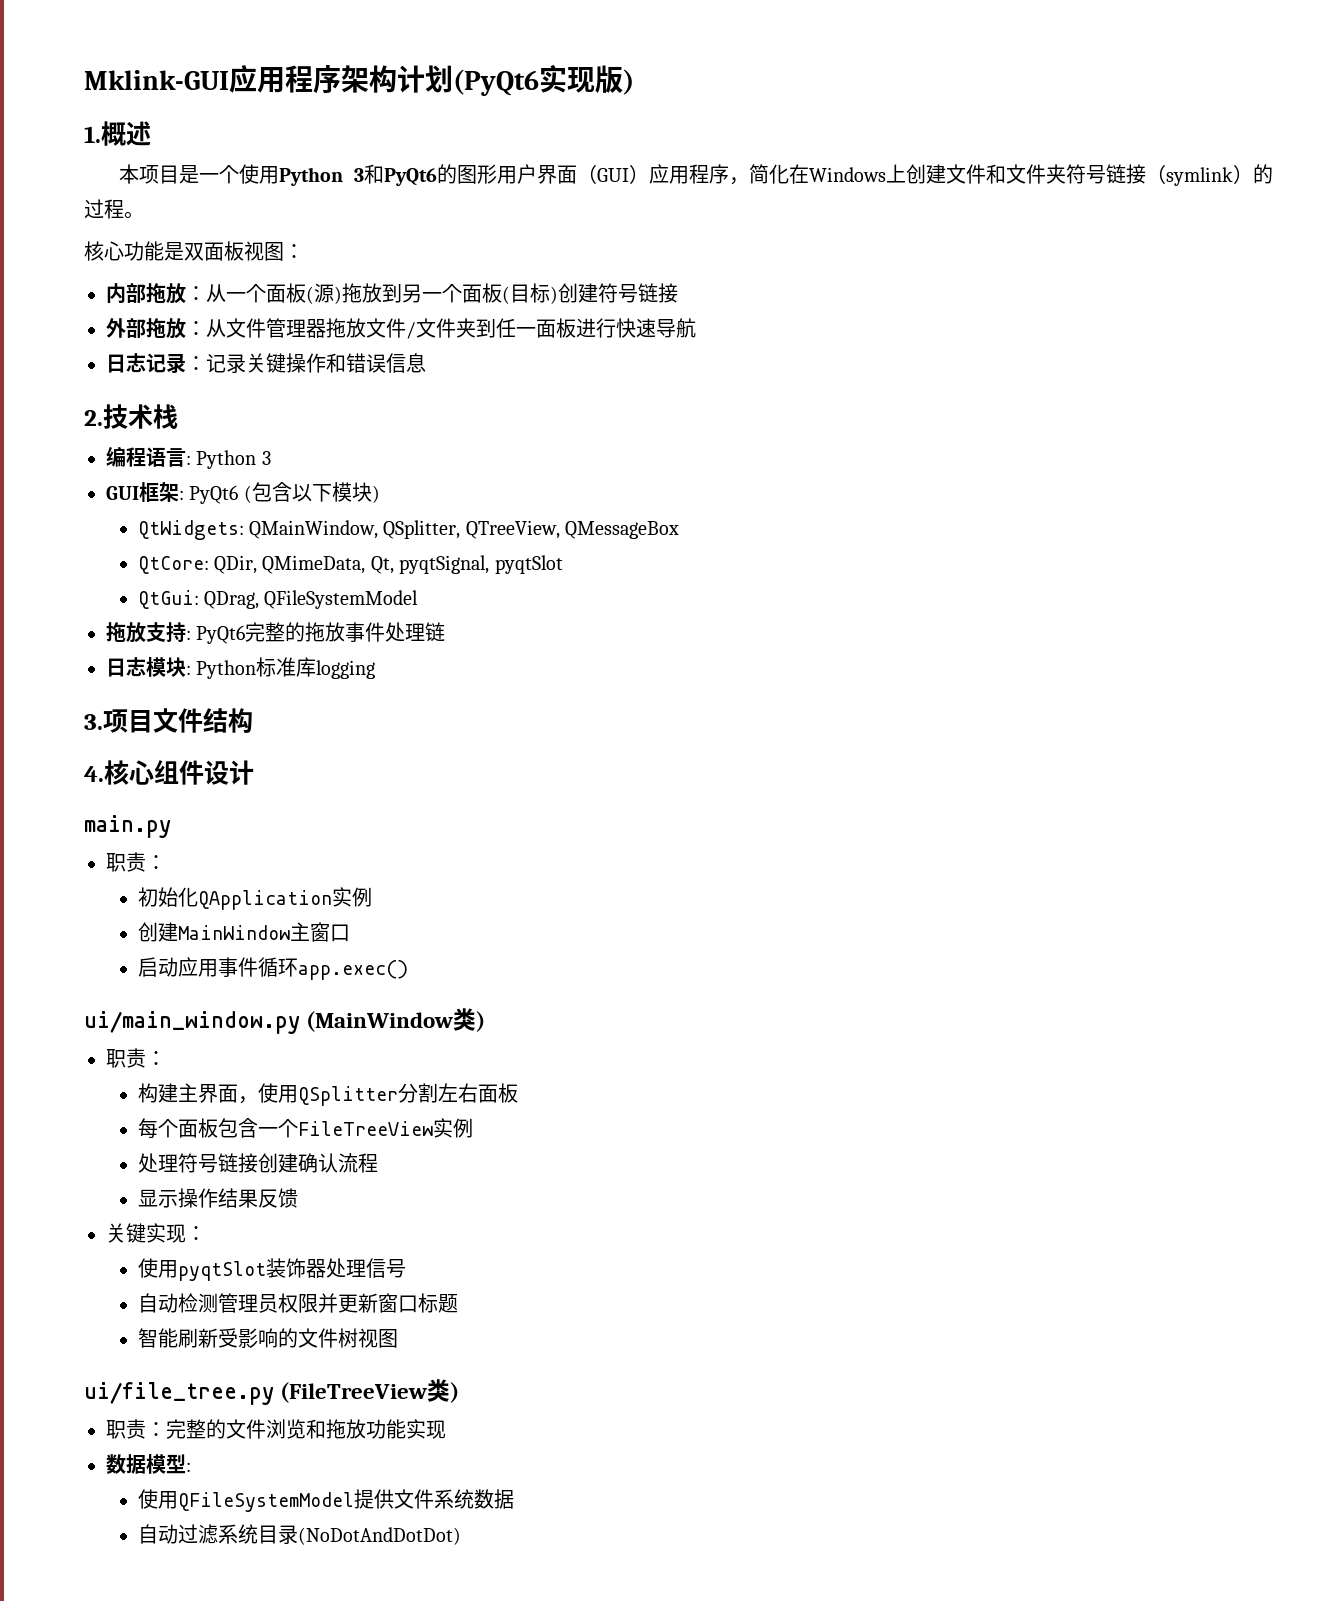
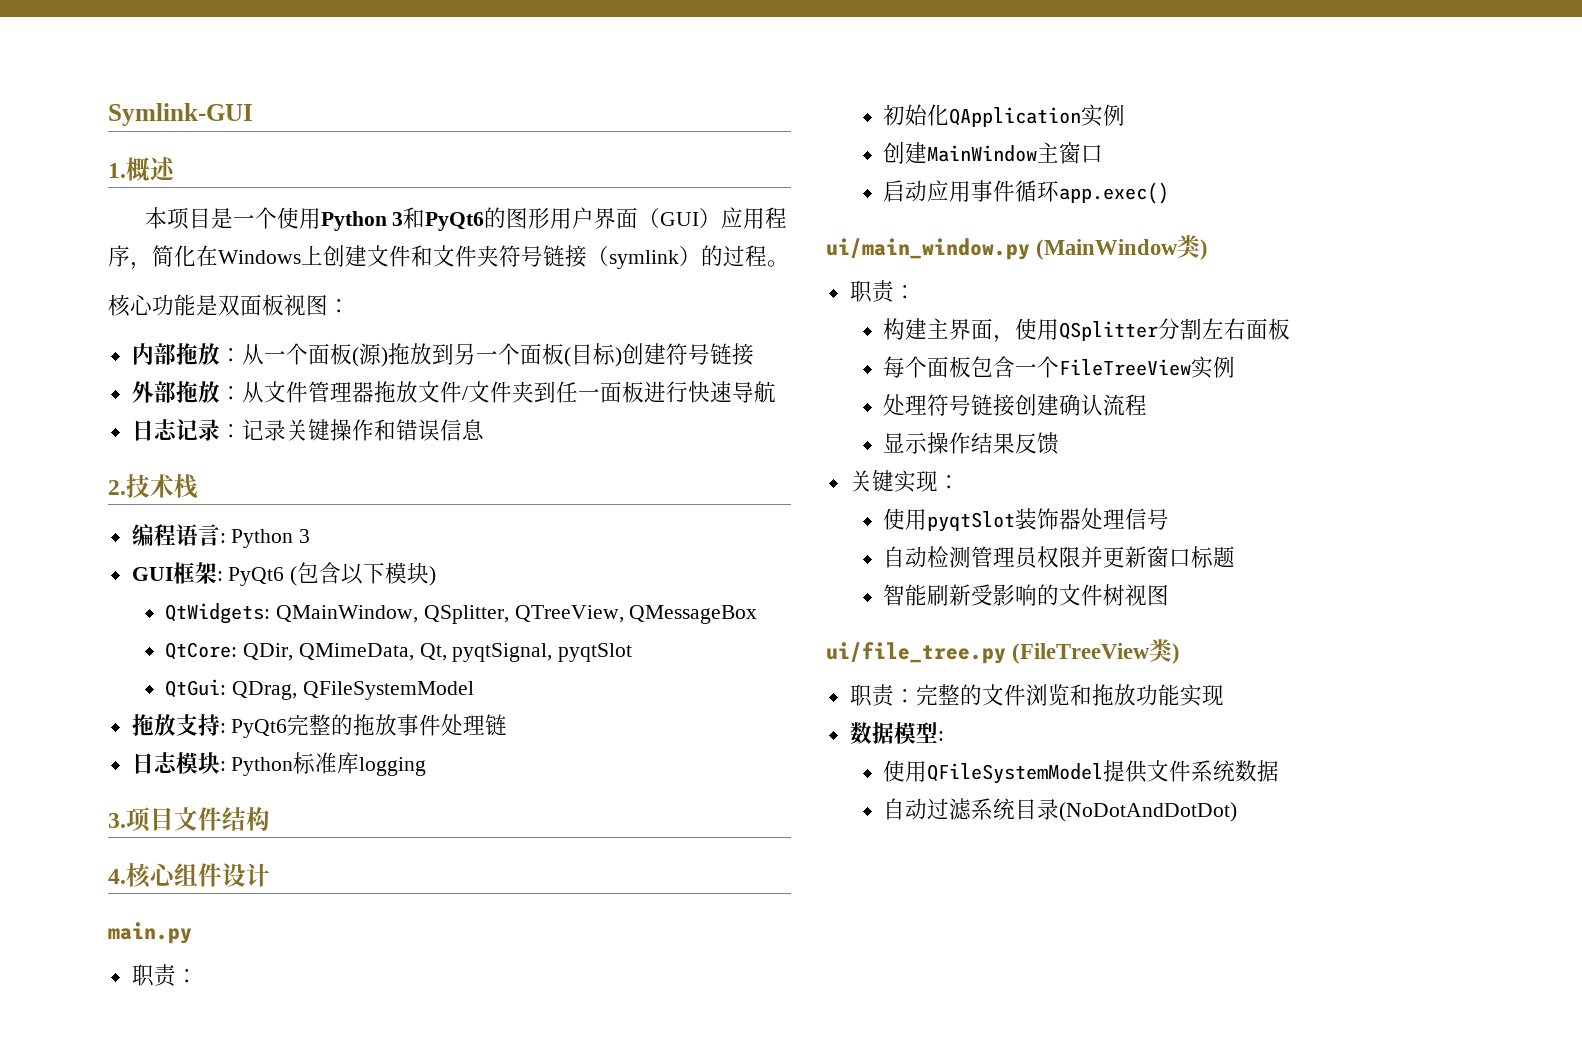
- Mklink-GUI应用程序架构计划(PyQt6实现版)
+ Symlink-GUI

